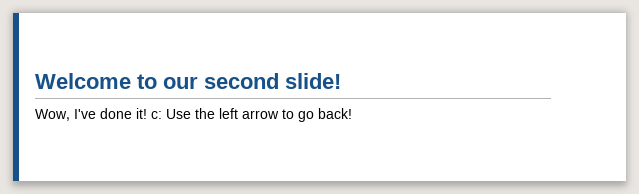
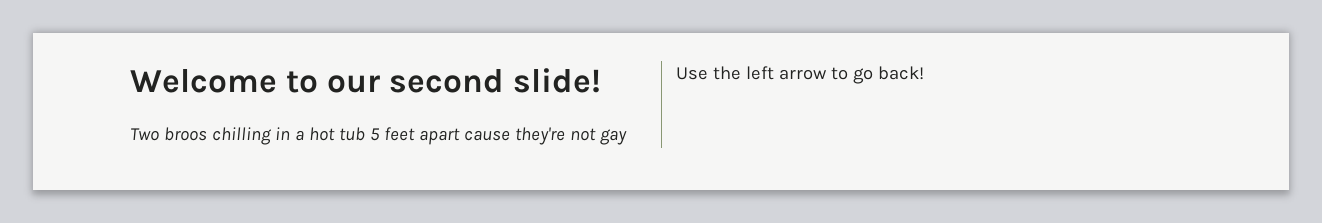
- Wow, I've done it! c: Use the left arrow to go back!
+ Two broos chilling in a hot tub 5 feet apart cause they're not gay Use the left arrow to go back!

